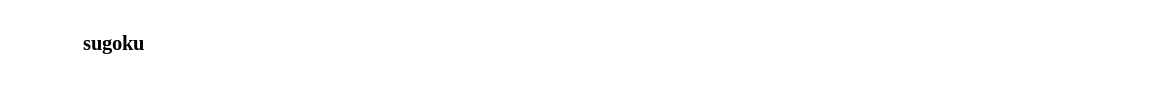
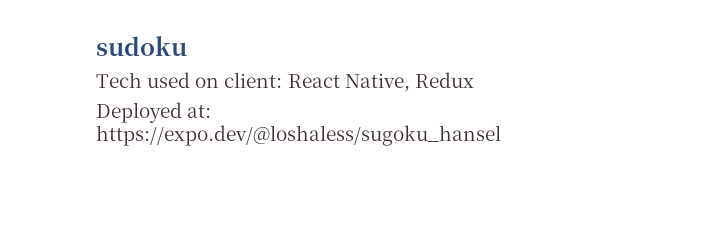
- sugoku
+ sudoku
+ Tech used on client: React Native, Redux
+ Deployed at: https://expo.dev/@loshaless/sugoku_hansel

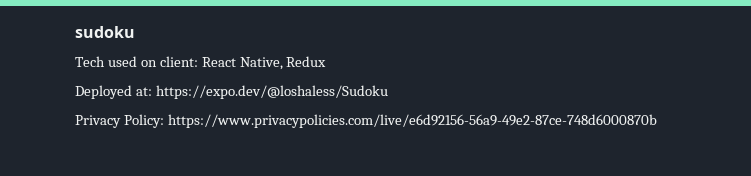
- Deployed at: https://expo.dev/@loshaless/sugoku_hansel
+ Deployed at: https://expo.dev/@loshaless/Sudoku
+ Privacy Policy: https://www.privacypolicies.com/live/e6d92156-56a9-49e2-87ce-748d6000870b

